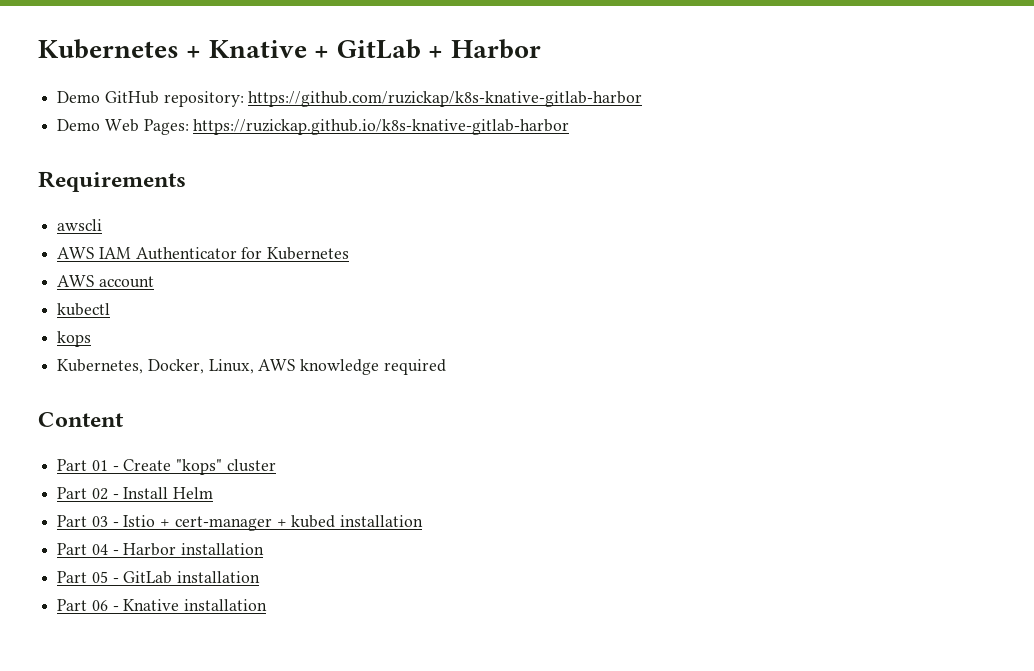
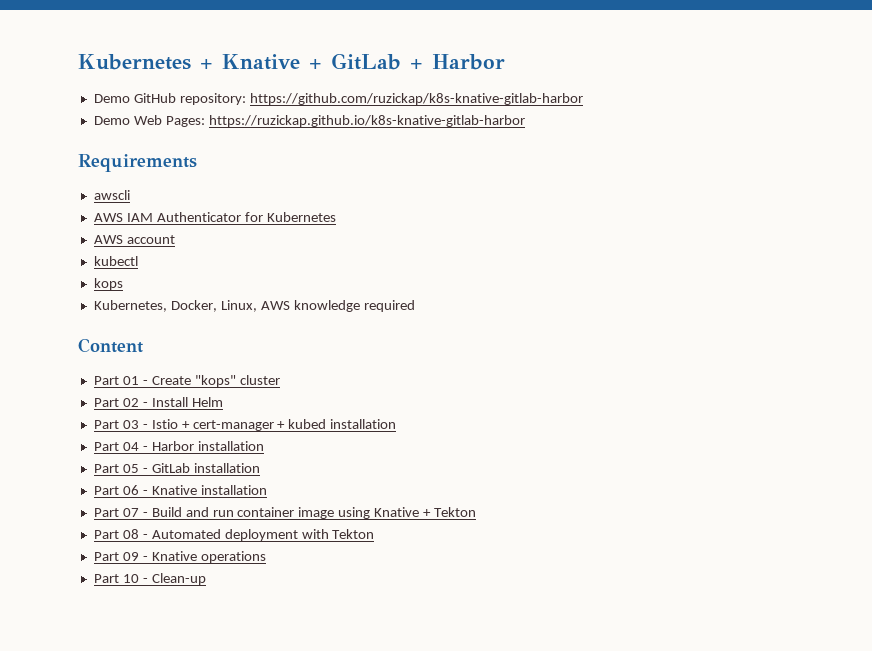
+ Part 07 - Build and run container image using Knative + Tekton
+ Part 08 - Automated deployment with Tekton
+ Part 09 - Knative operations
+ Part 10 - Clean-up

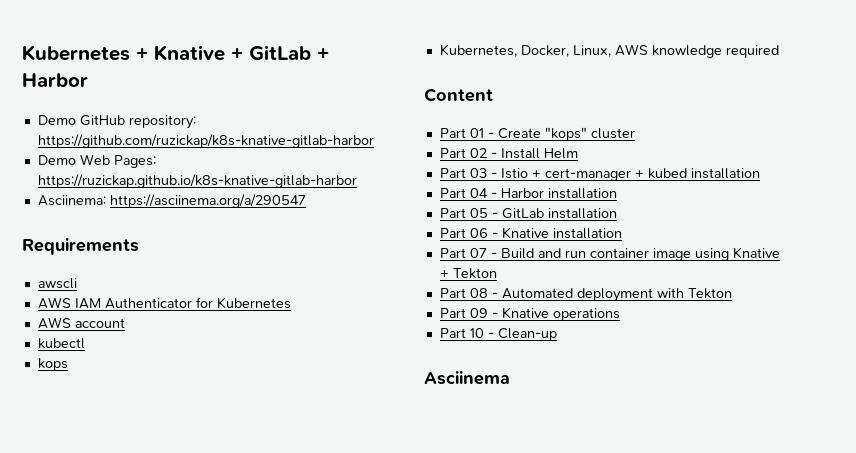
+ Asciinema: https://asciinema.org/a/290547
+ Asciinema

